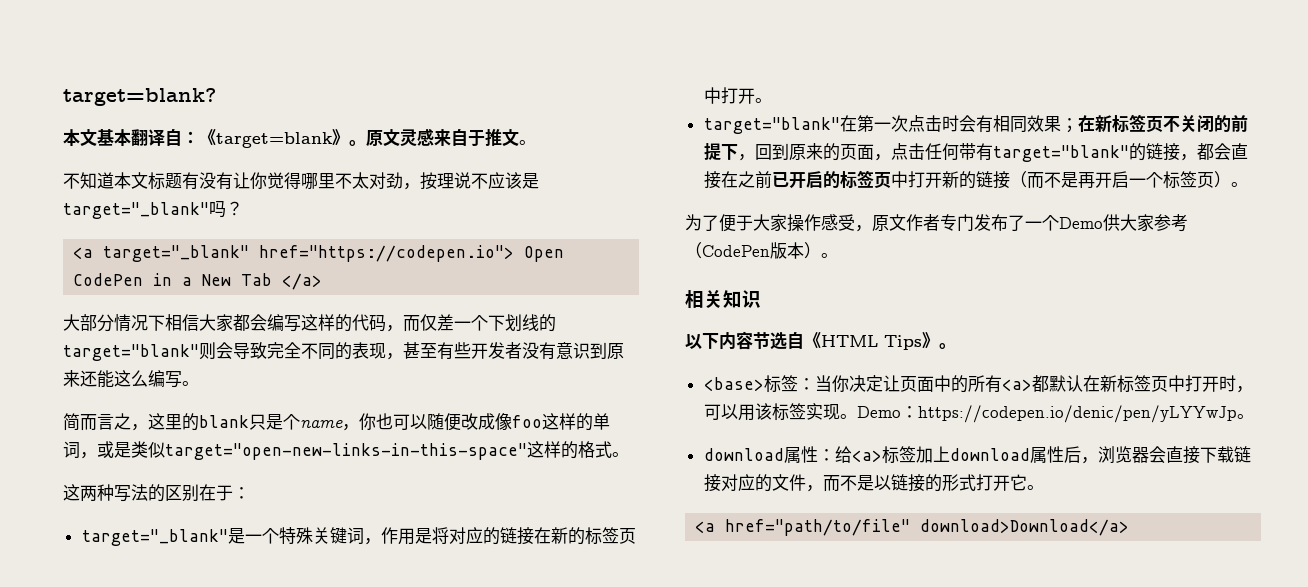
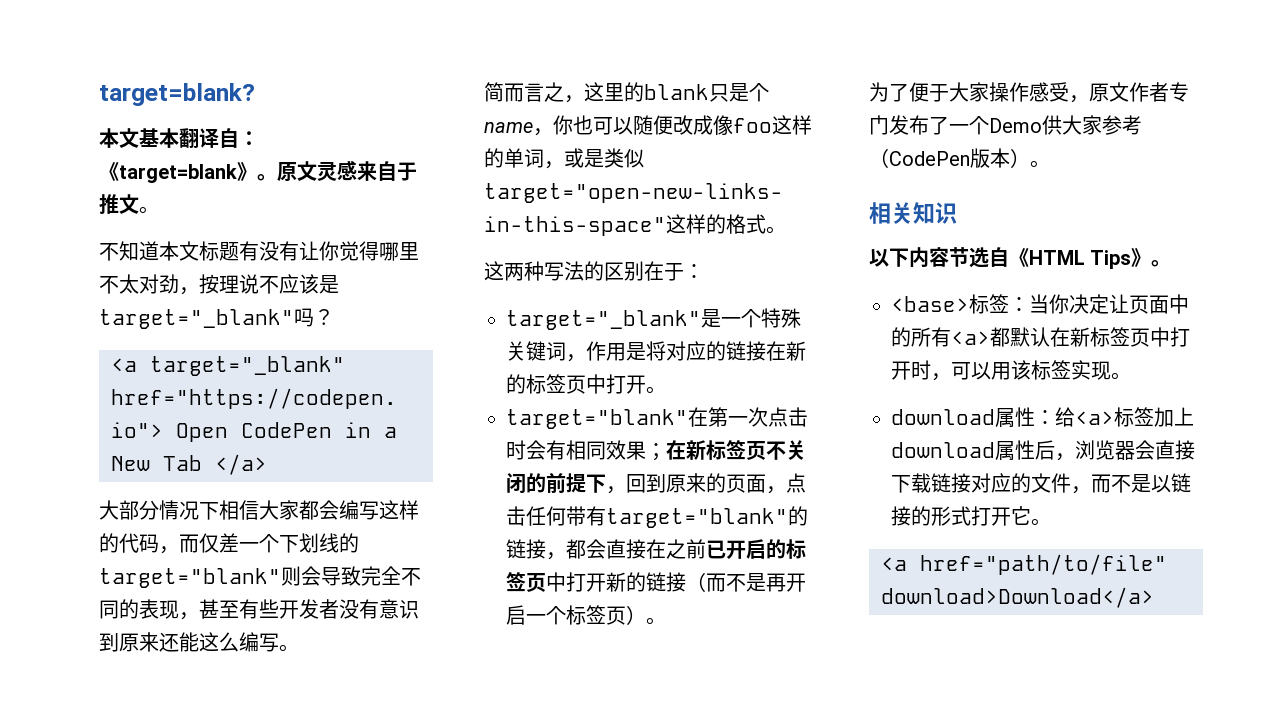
- Demo：https://codepen.io/denic/pen/yLYYwJp。

